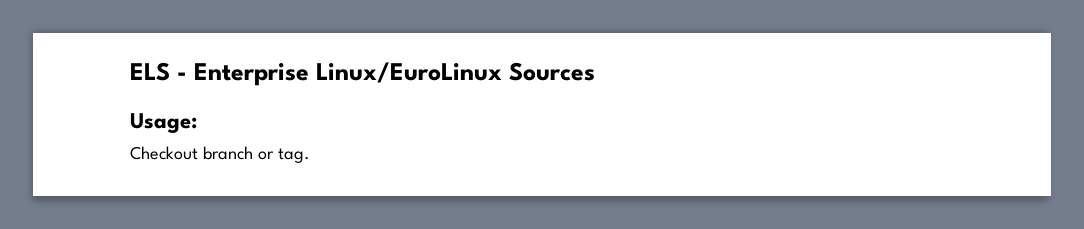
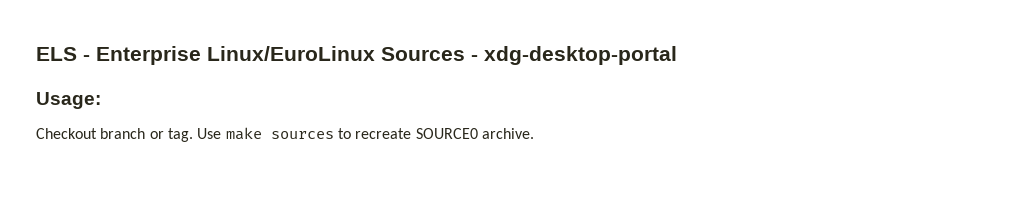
- ELS - Enterprise Linux/EuroLinux Sources
+ ELS - Enterprise Linux/EuroLinux Sources - xdg-desktop-portal
+ Use make sources to recreate SOURCE0 archive.

